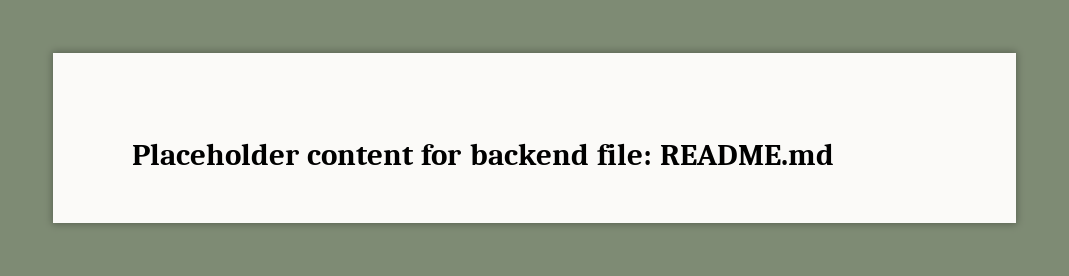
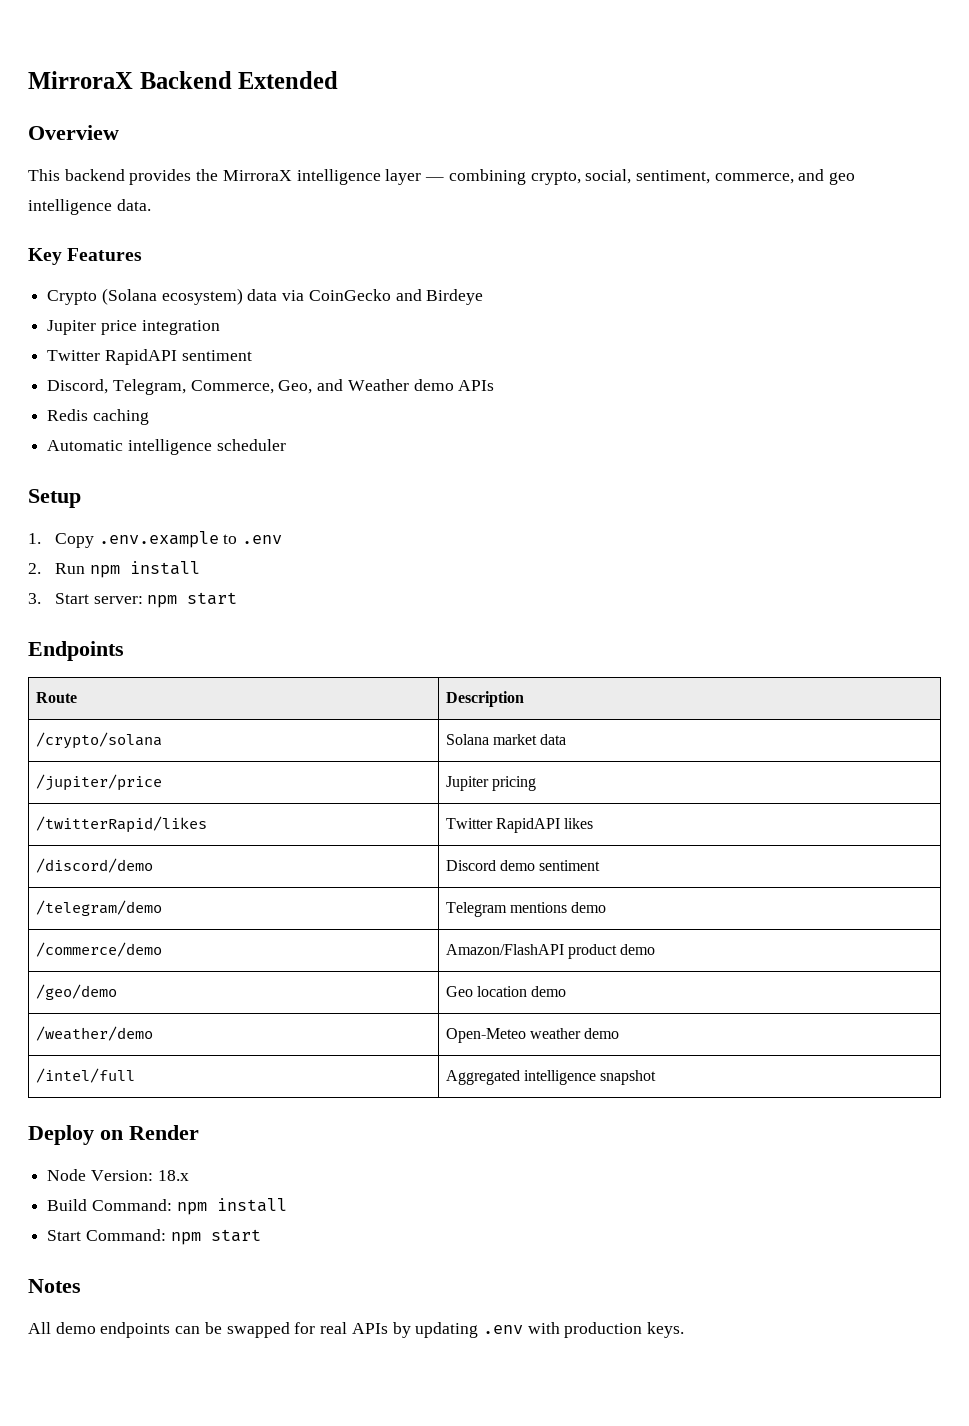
- Placeholder content for backend file: README.md
+ MirroraX Backend Extended
+ Overview
+ This backend provides the MirroraX intelligence layer — combining crypto, social, sentiment, commerce, and geo intelligence data.
+ Key Features
+ Crypto (Solana ecosystem) data via CoinGecko and Birdeye
+ Jupiter price integration
+ Twitter RapidAPI sentiment
+ Discord, Telegram, Commerce, Geo, and Weather demo APIs
+ Redis caching
+ Automatic intelligence scheduler
+ Setup
+ 1. Copy .env.example to .env
+ 2. Run npm install
+ 3. Start server: npm start
+ Endpoints
+ Route | Description
+ /crypto/solana | Solana market data
+ /jupiter/price | Jupiter pricing
+ /twitterRapid/likes | Twitter RapidAPI likes
+ /discord/demo | Discord demo sentiment
+ /telegram/demo | Telegram mentions demo
+ /commerce/demo | Amazon/FlashAPI product demo
+ /geo/demo | Geo location demo
+ /weather/demo | Open-Meteo weather demo
+ /intel/full | Aggregated intelligence snapshot
+ Deploy on Render
+ Node Version: 18.x
+ Build Command: npm install
+ Start Command: npm start
+ Notes
+ All demo endpoints can be swapped for real APIs by updating .env with production keys.

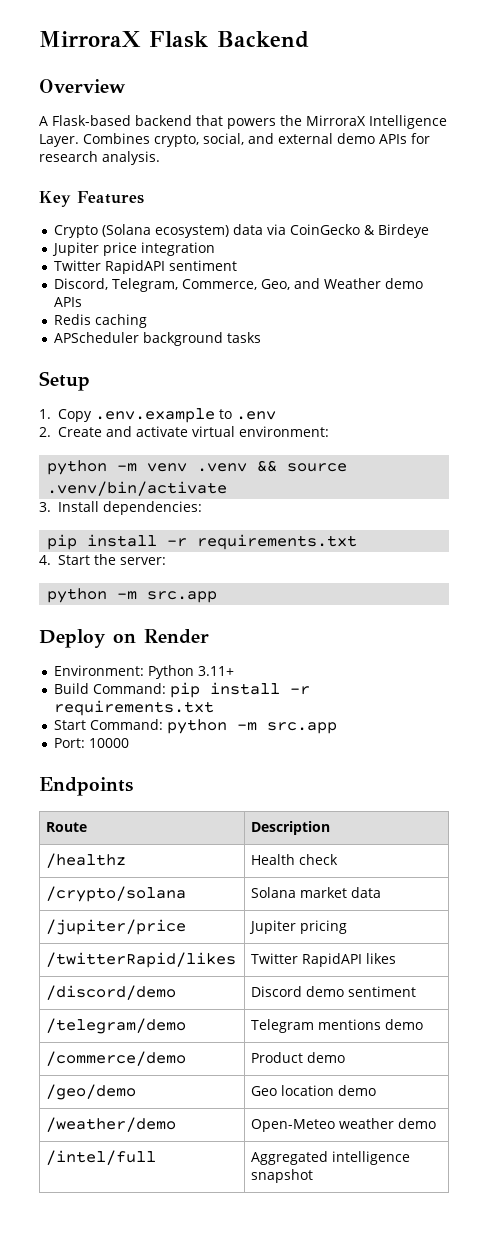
- MirroraX Backend Extended
+ MirroraX Flask Backend
- This backend provides the MirroraX intelligence layer — combining crypto, social, sentiment, commerce, and geo intelligence data.
+ A Flask-based backend that powers the MirroraX Intelligence Layer. Combines crypto, social, and external demo APIs for research analysis.
- Crypto (Solana ecosystem) data via CoinGecko and Birdeye
+ Crypto (Solana ecosystem) data via CoinGecko & Birdeye
- Automatic intelligence scheduler
+ APScheduler background tasks
- 2. Run npm install
- 3. Start server: npm start
+ 2. Create and activate virtual environment:
+ python -m venv .venv && source .venv/bin/activate
+ 3. Install dependencies:
+ pip install -r requirements.txt
+ 4. Start the server:
+ python -m src.app
+ Deploy on Render
+ Environment: Python 3.11+
+ Build Command: pip install -r requirements.txt
+ Start Command: python -m src.app
+ Port: 10000
+ /healthz | Health check
- /commerce/demo | Amazon/FlashAPI product demo
+ /commerce/demo | Product demo
- Deploy on Render
- Node Version: 18.x
- Build Command: npm install
- Start Command: npm start
- Notes
- All demo endpoints can be swapped for real APIs by updating .env with production keys.

